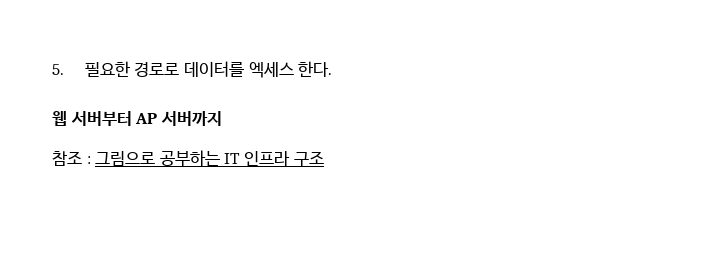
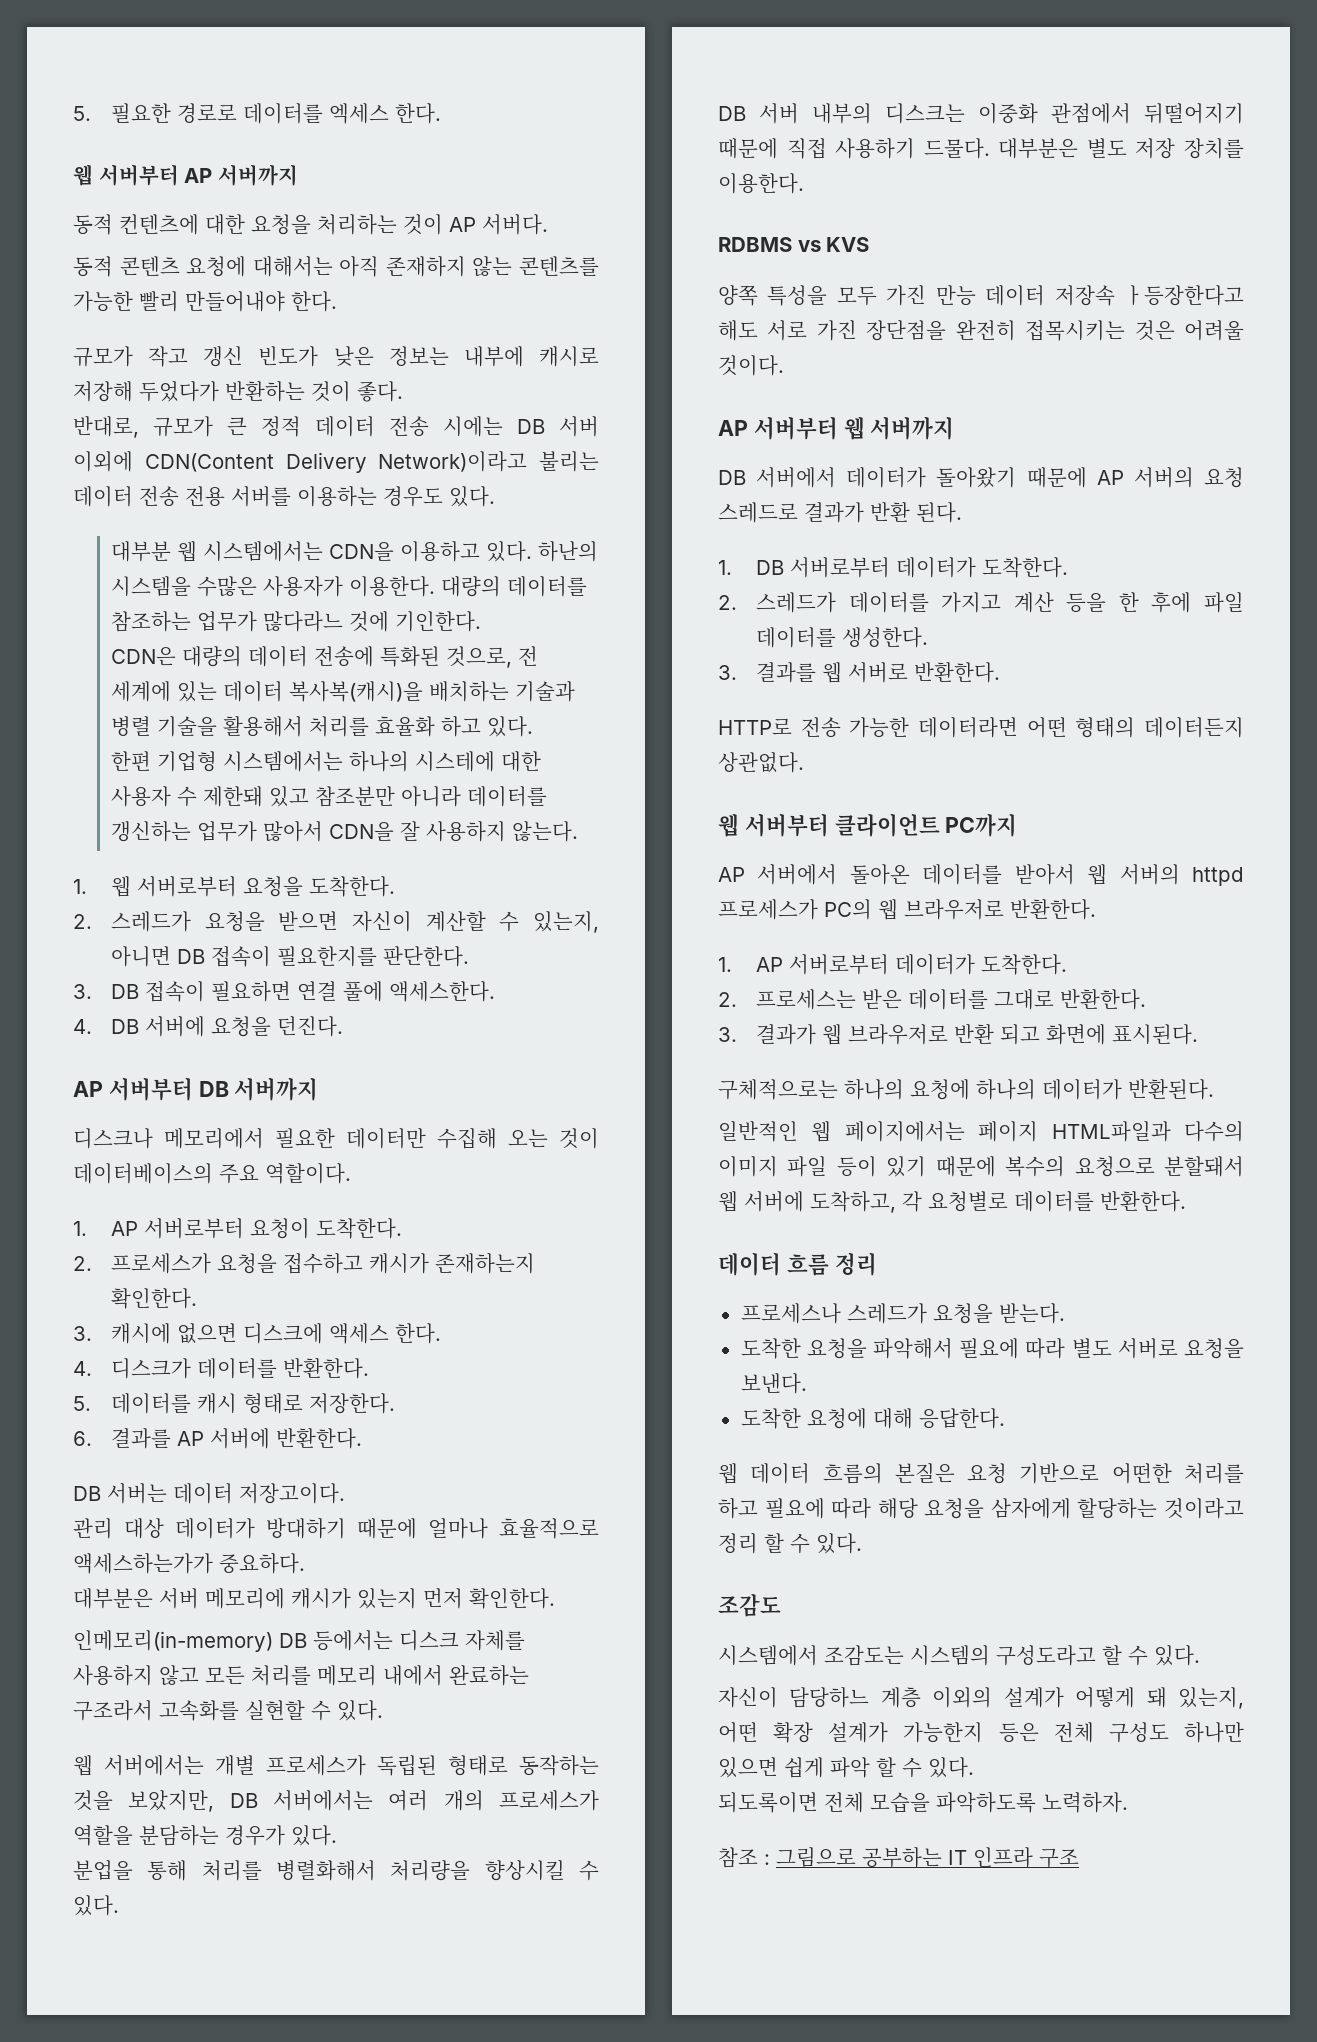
+ 동적 컨텐츠에 대한 요청을 처리하는 것이 AP 서버다.
+ 동적 콘텐츠 요청에 대해서는 아직 존재하지 않는 콘텐츠를 가능한 빨리 만들어내야 한다.
+ 규모가 작고 갱신 빈도가 낮은 정보는 내부에 캐시로 저장해 두었다가 반환하는 것이 좋다.
+ 반대로, 규모가 큰 정적 데이터 전송 시에는 DB 서버 이외에 CDN(Content Delivery Network)이라고 불리는 데이터 전송 전용 서버를 이용하는 경우도 있다.
+ 대부분 웹 시스템에서는 CDN을 이용하고 있다. 하난의 시스템을 수많은 사용자가 이용한다. 대량의 데이터를 참조하는 업무가 많다라느 것에 기인한다.
+ CDN은 대량의 데이터 전송에 특화된 것으로, 전 세계에 있는 데이터 복사복(캐시)을 배치하는 기술과 병렬 기술을 활용해서 처리를 효율화 하고 있다.
+ 한편 기업형 시스템에서는 하나의 시스테에 대한 사용자 수 제한돼 있고 참조분만 아니라 데이터를 갱신하는 업무가 많아서 CDN을 잘 사용하지 않는다.
+ 1. 웹 서버로부터 요청을 도착한다.
+ 2. 스레드가 요청을 받으면 자신이 계산할 수 있는지, 아니면 DB 접속이 필요한지를 판단한다.
+ 3. DB 접속이 필요하면 연결 풀에 액세스한다.
+ 4. DB 서버에 요청을 던진다.
+ AP 서버부터 DB 서버까지
+ 디스크나 메모리에서 필요한 데이터만 수집해 오는 것이 데이터베이스의 주요 역할이다.
+ 1. AP 서버로부터 요청이 도착한다.
+ 2. 프로세스가 요청을 접수하고 캐시가 존재하는지 확인한다.
+ 3. 캐시에 없으면 디스크에 액세스 한다.
+ 4. 디스크가 데이터를 반환한다.
+ 5. 데이터를 캐시 형태로 저장한다.
+ 6. 결과를 AP 서버에 반환한다.
+ DB 서버는 데이터 저장고이다.
+ 관리 대상 데이터가 방대하기 때문에 얼마나 효율적으로 액세스하는가가 중요하다.
+ 대부분은 서버 메모리에 캐시가 있는지 먼저 확인한다.
+ 인메모리(in-memory) DB 등에서는 디스크 자체를 사용하지 않고 모든 처리를 메모리 내에서 완료하는 구조라서 고속화를 실현할 수 있다.
+ 웹 서버에서는 개별 프로세스가 독립된 형태로 동작하는 것을 보았지만, DB 서버에서는 여러 개의 프로세스가 역할을 분담하는 경우가 있다.
+ 분업을 통해 처리를 병렬화해서 처리량을 향상시킬 수 있다.
+ DB 서버 내부의 디스크는 이중화 관점에서 뒤떨어지기 때문에 직접 사용하기 드물다. 대부분은 별도 저장 장치를 이용한다.
+ RDBMS vs KVS
+ 양쪽 특성을 모두 가진 만능 데이터 저장속 ㅏ등장한다고 해도 서로 가진 장단점을 완전히 접목시키는 것은 어려울 것이다.
+ AP 서버부터 웹 서버까지
+ DB 서버에서 데이터가 돌아왔기 때문에 AP 서버의 요청 스레드로 결과가 반환 된다.
+ 1. DB 서버로부터 데이터가 도착한다.
+ 2. 스레드가 데이터를 가지고 계산 등을 한 후에 파일 데이터를 생성한다.
+ 3. 결과를 웹 서버로 반환한다.
+ HTTP로 전송 가능한 데이터라면 어떤 형태의 데이터든지 상관없다.
+ 웹 서버부터 클라이언트 PC까지
+ AP 서버에서 돌아온 데이터를 받아서 웹 서버의 httpd 프로세스가 PC의 웹 브라우저로 반환한다.
+ 1. AP 서버로부터 데이터가 도착한다.
+ 2. 프로세스는 받은 데이터를 그대로 반환한다.
+ 3. 결과가 웹 브라우저로 반환 되고 화면에 표시된다.
+ 구체적으로는 하나의 요청에 하나의 데이터가 반환된다.
+ 일반적인 웹 페이지에서는 페이지 HTML파일과 다수의 이미지 파일 등이 있기 때문에 복수의 요청으로 분할돼서 웹 서버에 도착하고, 각 요청별로 데이터를 반환한다.
+ 데이터 흐름 정리
+ 프로세스나 스레드가 요청을 받는다.
+ 도착한 요청을 파악해서 필요에 따라 별도 서버로 요청을 보낸다.
+ 도착한 요청에 대해 응답한다.
+ 웹 데이터 흐름의 본질은 요청 기반으로 어떤한 처리를 하고 필요에 따라 해당 요청을 삼자에게 할당하는 것이라고 정리 할 수 있다.
+ 조감도
+ 시스템에서 조감도는 시스템의 구성도라고 할 수 있다.
+ 자신이 담당하느 계층 이외의 설계가 어떻게 돼 있는지, 어떤 확장 설계가 가능한지 등은 전체 구성도 하나만 있으면 쉽게 파악 할 수 있다.
+ 되도록이면 전체 모습을 파악하도록 노력하자.

